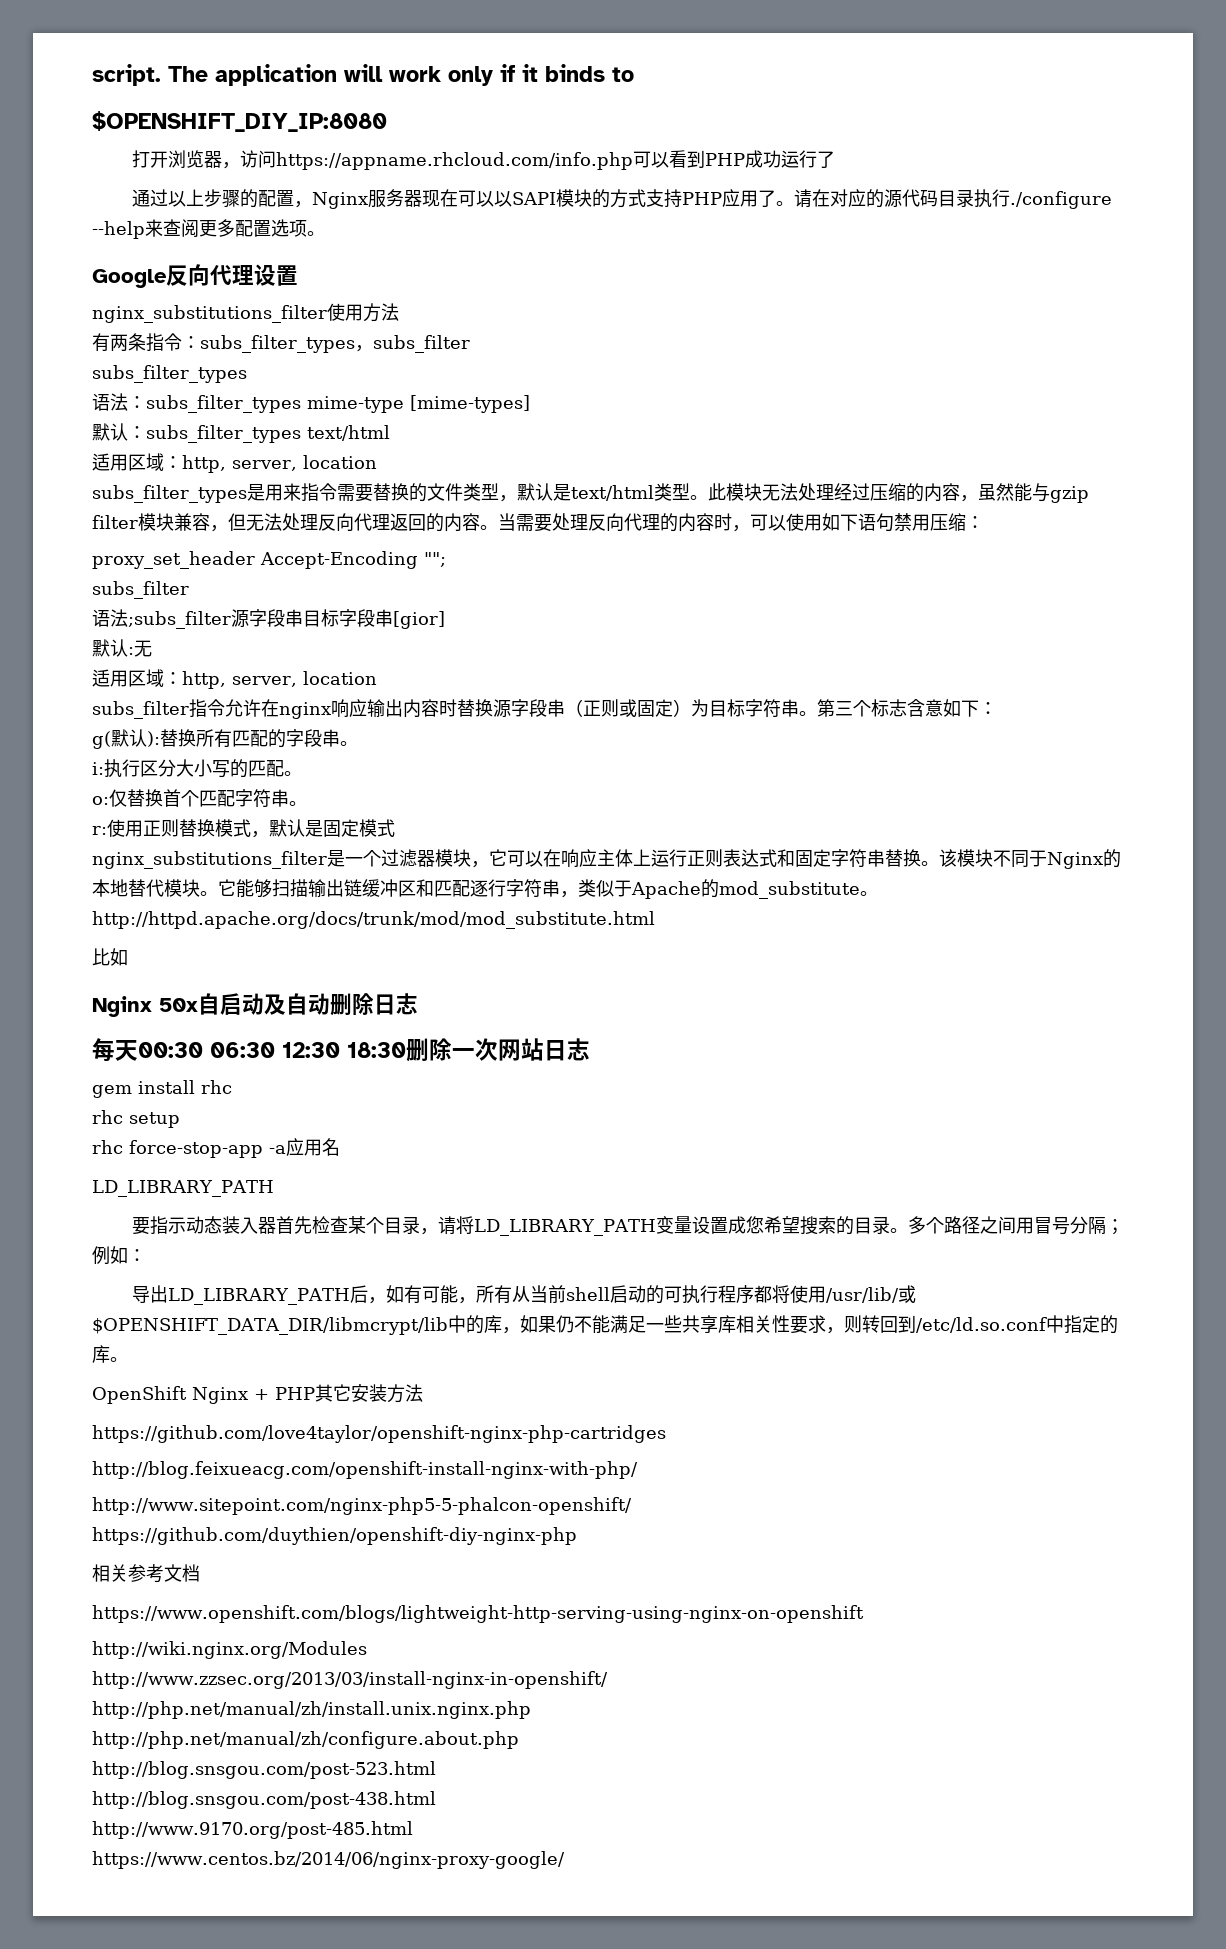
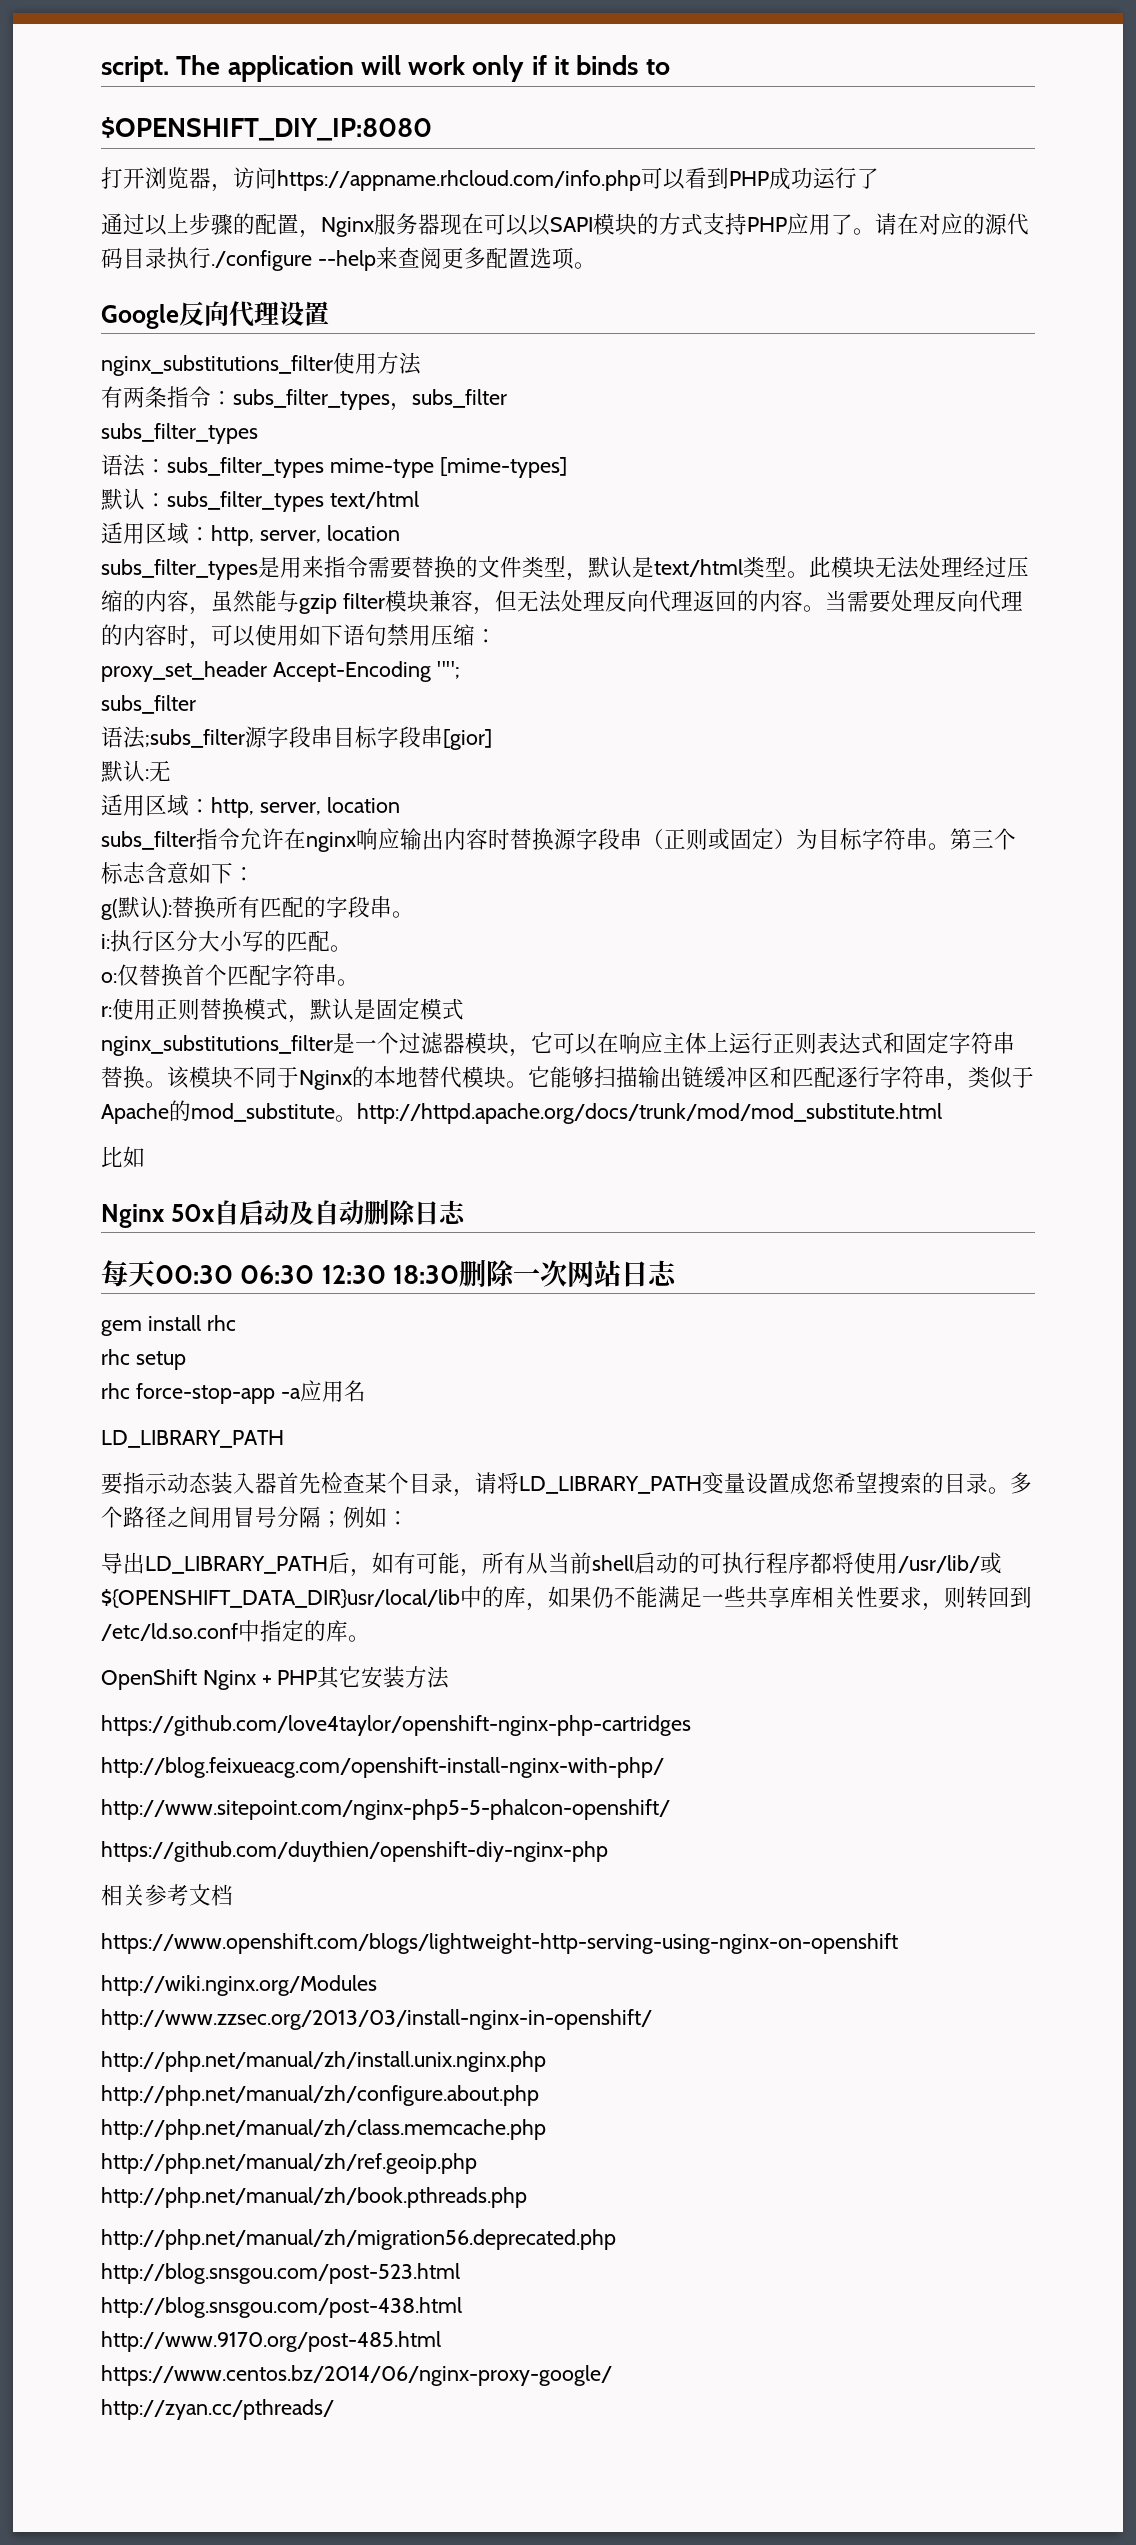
- 导出LD_LIBRARY_PATH后，如有可能，所有从当前shell启动的可执行程序都将使用/usr/lib/或$OPENSHIFT_DATA_DIR/libmcrypt/lib中的库，如果仍不能满足一些共享库相关性要求，则转回到/etc/ld.so.conf中指定的库。
+ 导出LD_LIBRARY_PATH后，如有可能，所有从当前shell启动的可执行程序都将使用/usr/lib/或${OPENSHIFT_DATA_DIR}usr/local/lib中的库，如果仍不能满足一些共享库相关性要求，则转回到/etc/ld.so.conf中指定的库。
+ http://php.net/manual/zh/class.memcache.php
+ http://php.net/manual/zh/ref.geoip.php
+ http://php.net/manual/zh/book.pthreads.php
+ http://php.net/manual/zh/migration56.deprecated.php
+ http://zyan.cc/pthreads/

